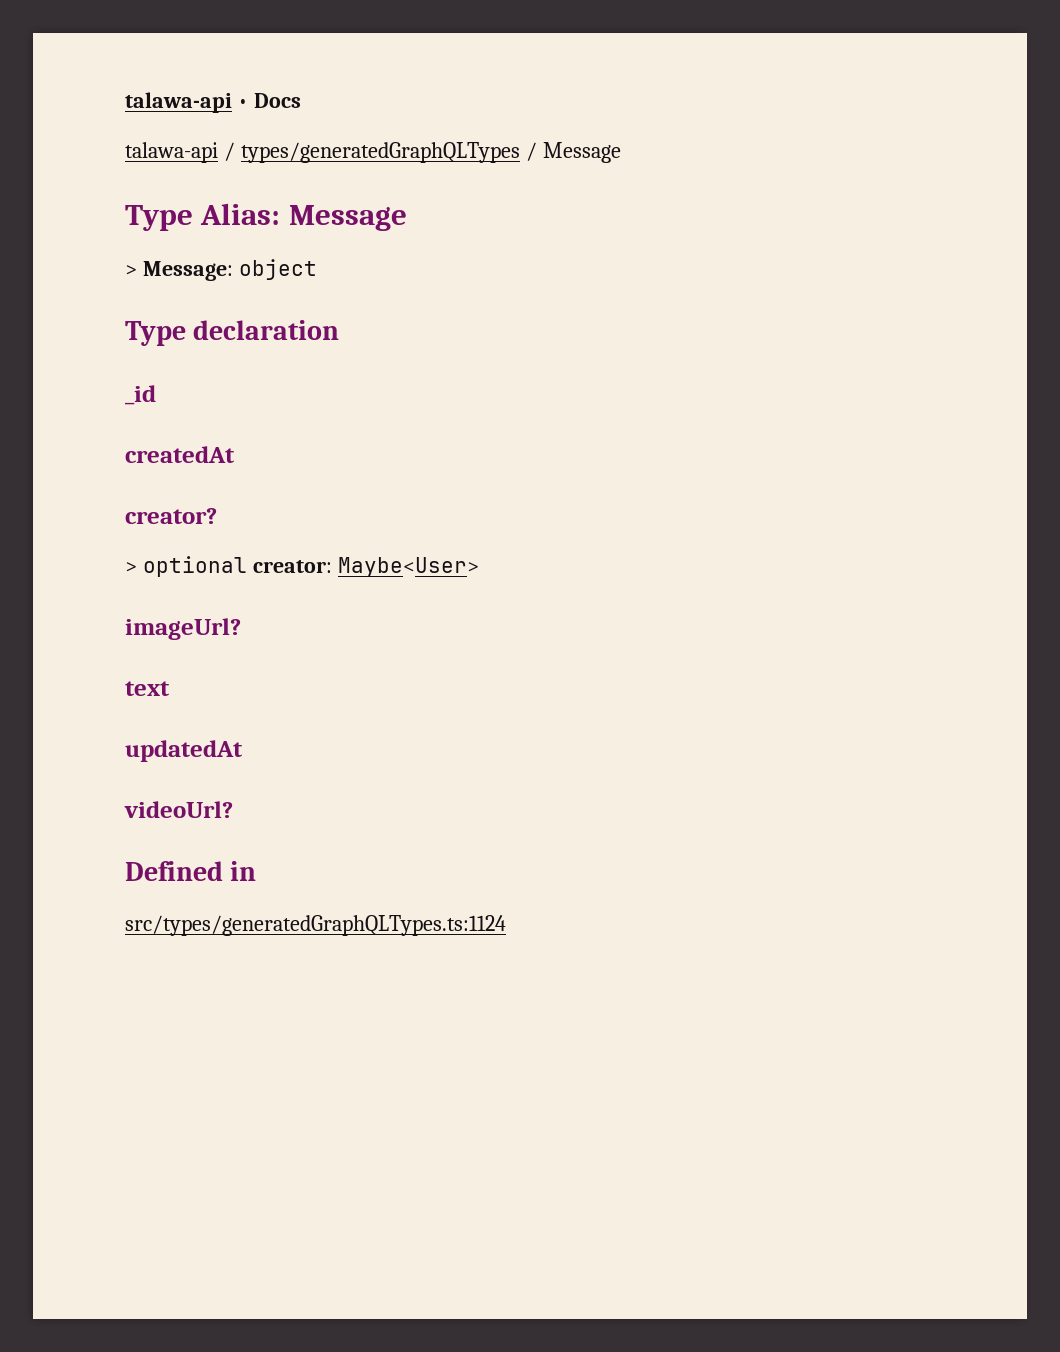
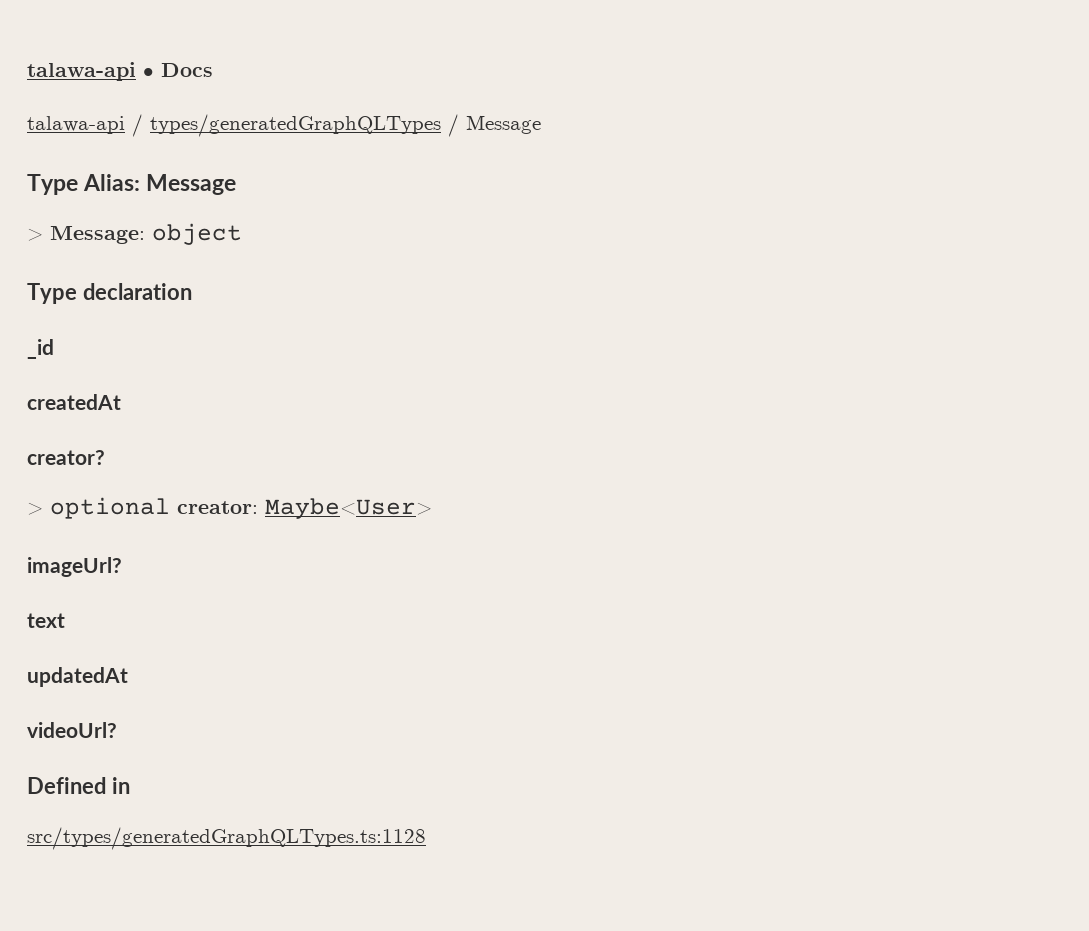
- src/types/generatedGraphQLTypes.ts:1124
+ src/types/generatedGraphQLTypes.ts:1128

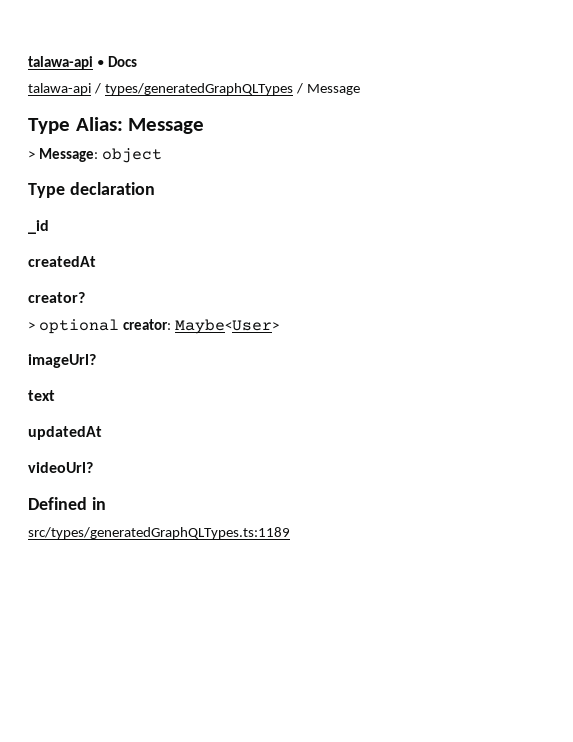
- src/types/generatedGraphQLTypes.ts:1128
+ src/types/generatedGraphQLTypes.ts:1189

